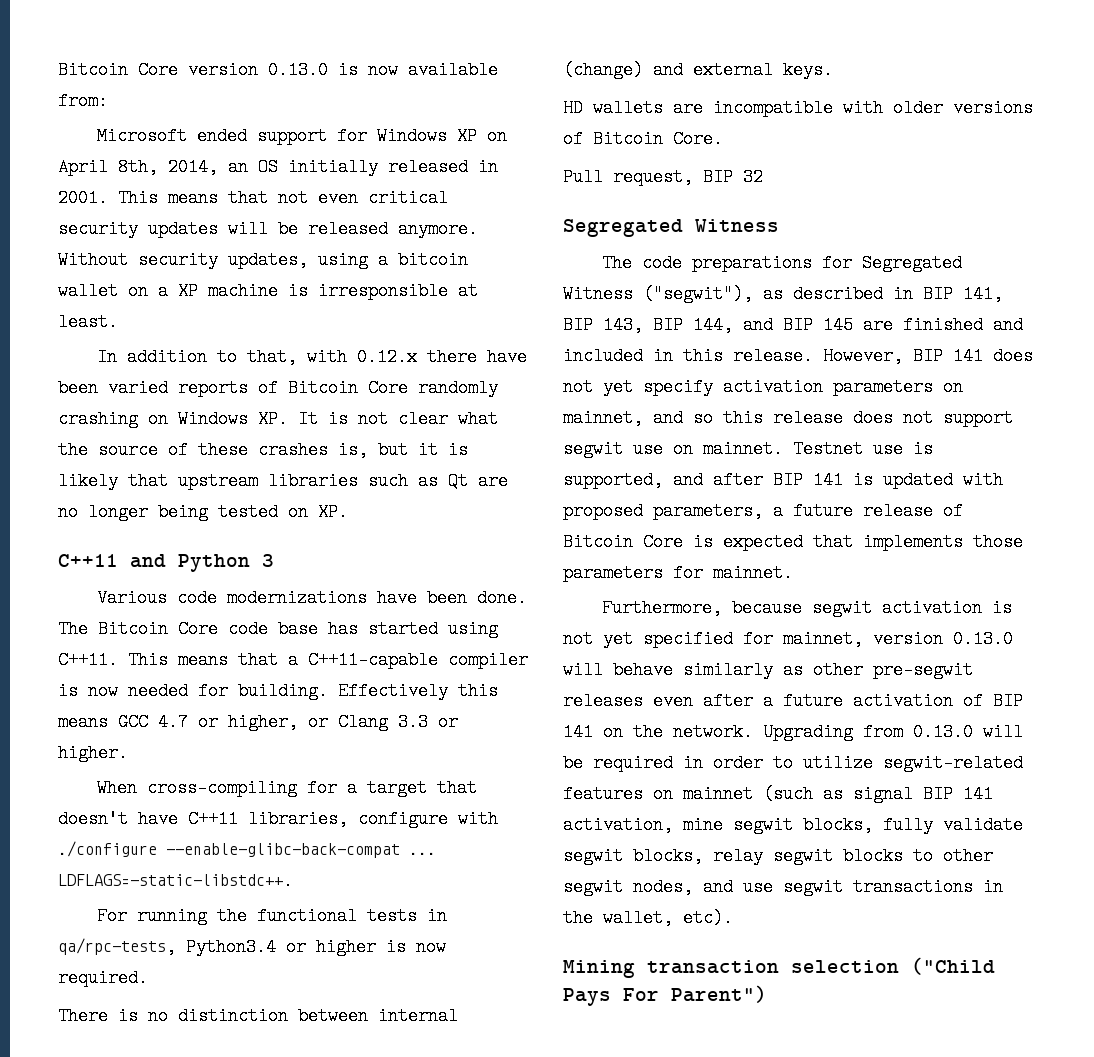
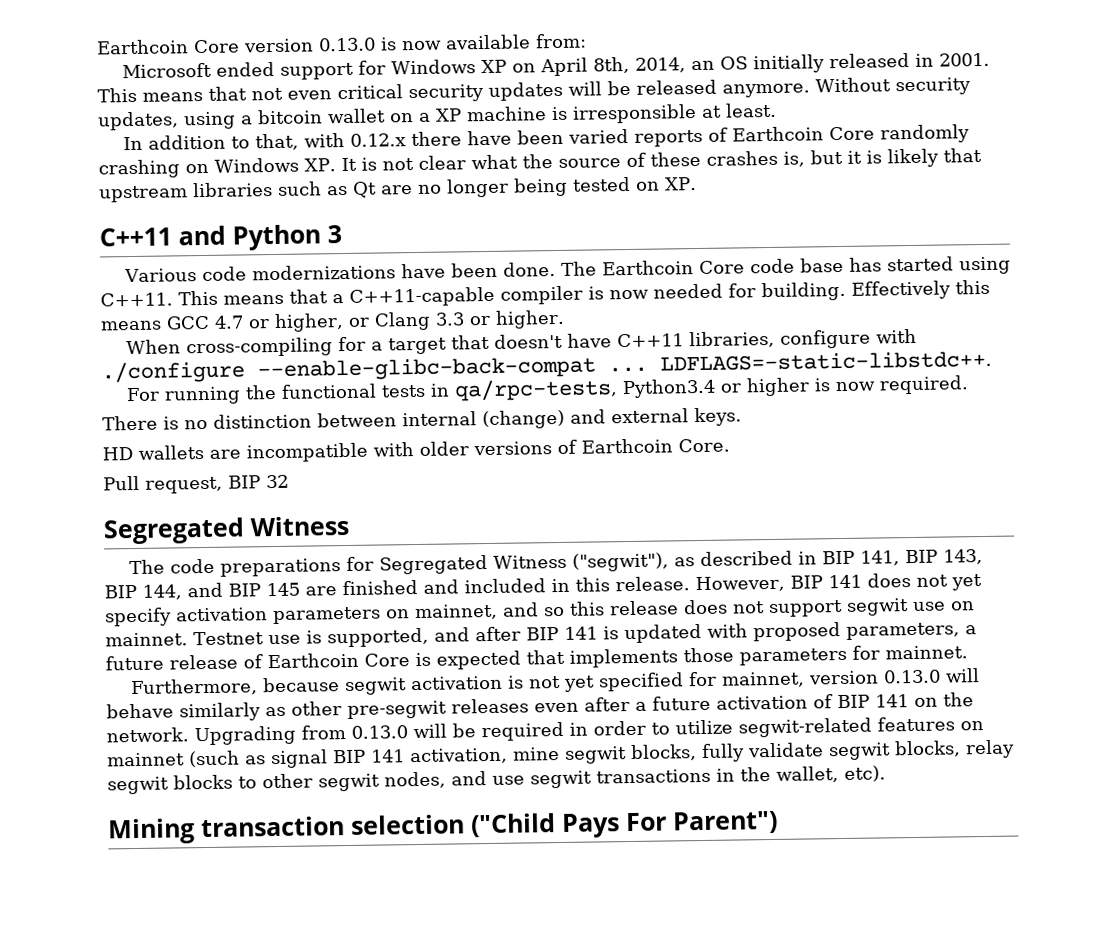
- Bitcoin Core version 0.13.0 is now available from:
+ Earthcoin Core version 0.13.0 is now available from:
- In addition to that, with 0.12.x there have been varied reports of Bitcoin Core randomly crashing on Windows XP. It is not clear what the source of these crashes is, but it is likely that upstream libraries such as Qt are no longer being tested on XP.
+ In addition to that, with 0.12.x there have been varied reports of Earthcoin Core randomly crashing on Windows XP. It is not clear what the source of these crashes is, but it is likely that upstream libraries such as Qt are no longer being tested on XP.
- The Bitcoin Core code base has started using C++11.
+ The Earthcoin Core code base has started using C++11.
- HD wallets are incompatible with older versions of Bitcoin Core.
+ HD wallets are incompatible with older versions of Earthcoin Core.
- Testnet use is supported, and after BIP 141 is updated with proposed parameters, a future release of Bitcoin Core is expected that implements those parameters for mainnet.
+ Testnet use is supported, and after BIP 141 is updated with proposed parameters, a future release of Earthcoin Core is expected that implements those parameters for mainnet.

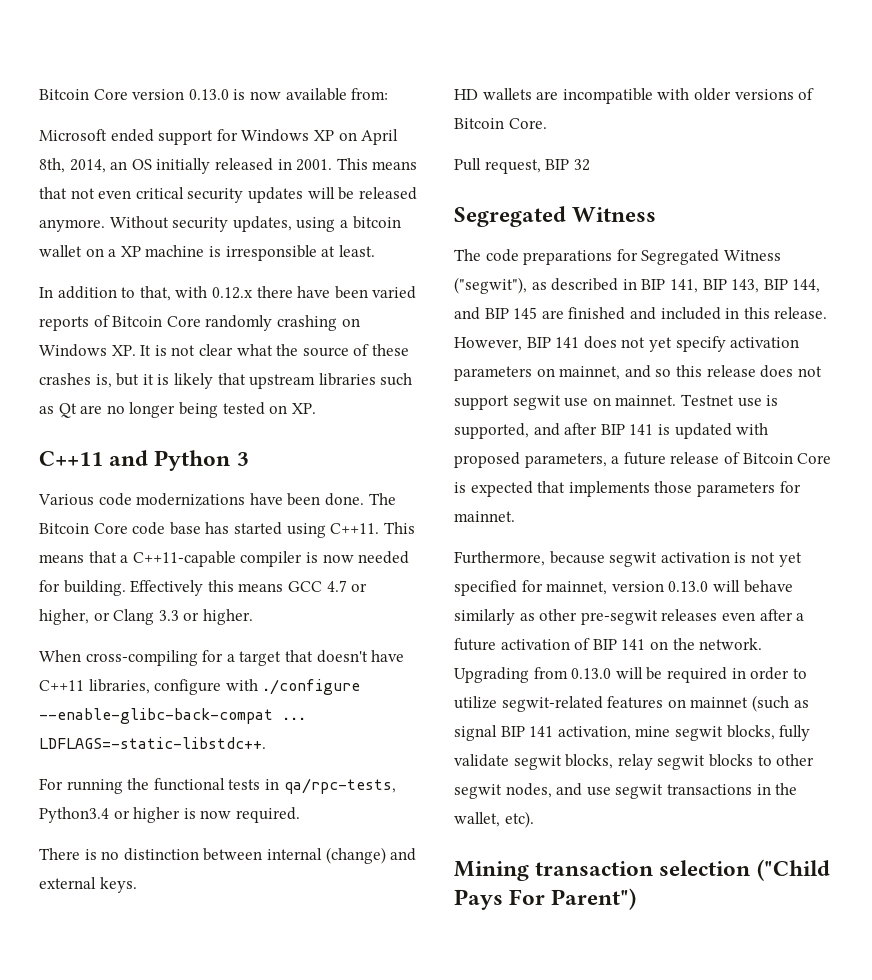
- Earthcoin Core version 0.13.0 is now available from:
+ Bitcoin Core version 0.13.0 is now available from:
- In addition to that, with 0.12.x there have been varied reports of Earthcoin Core randomly crashing on Windows XP. It is not clear what the source of these crashes is, but it is likely that upstream libraries such as Qt are no longer being tested on XP.
+ In addition to that, with 0.12.x there have been varied reports of Bitcoin Core randomly crashing on Windows XP. It is not clear what the source of these crashes is, but it is likely that upstream libraries such as Qt are no longer being tested on XP.
- The Earthcoin Core code base has started using C++11.
+ The Bitcoin Core code base has started using C++11.
- HD wallets are incompatible with older versions of Earthcoin Core.
+ HD wallets are incompatible with older versions of Bitcoin Core.
- Testnet use is supported, and after BIP 141 is updated with proposed parameters, a future release of Earthcoin Core is expected that implements those parameters for mainnet.
+ Testnet use is supported, and after BIP 141 is updated with proposed parameters, a future release of Bitcoin Core is expected that implements those parameters for mainnet.

